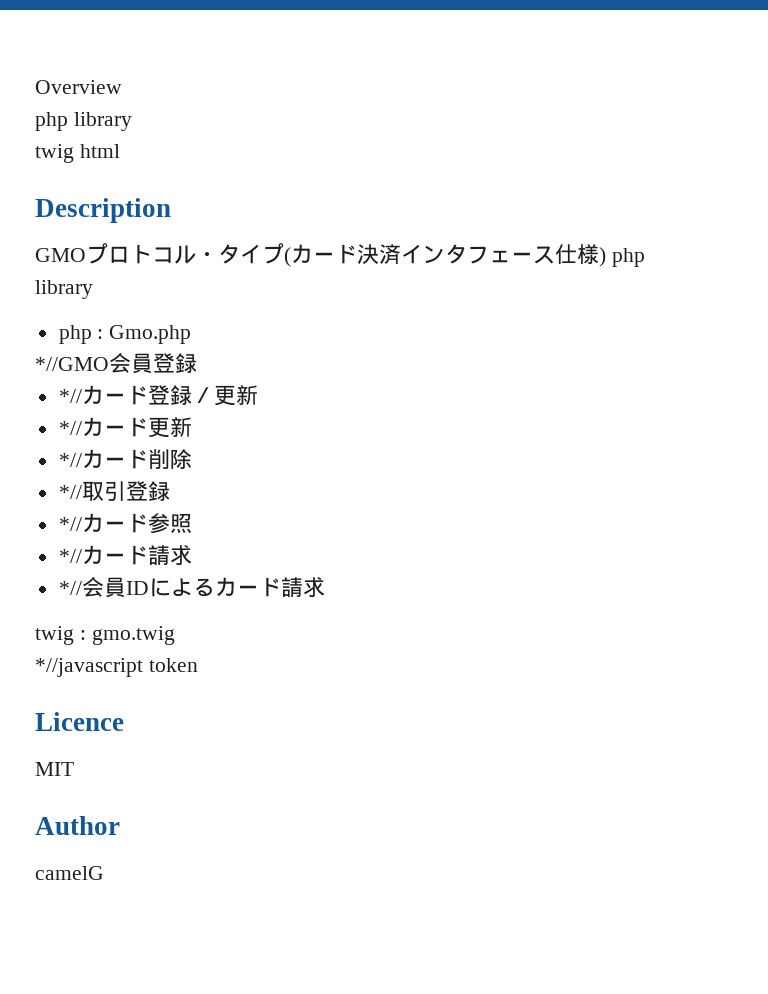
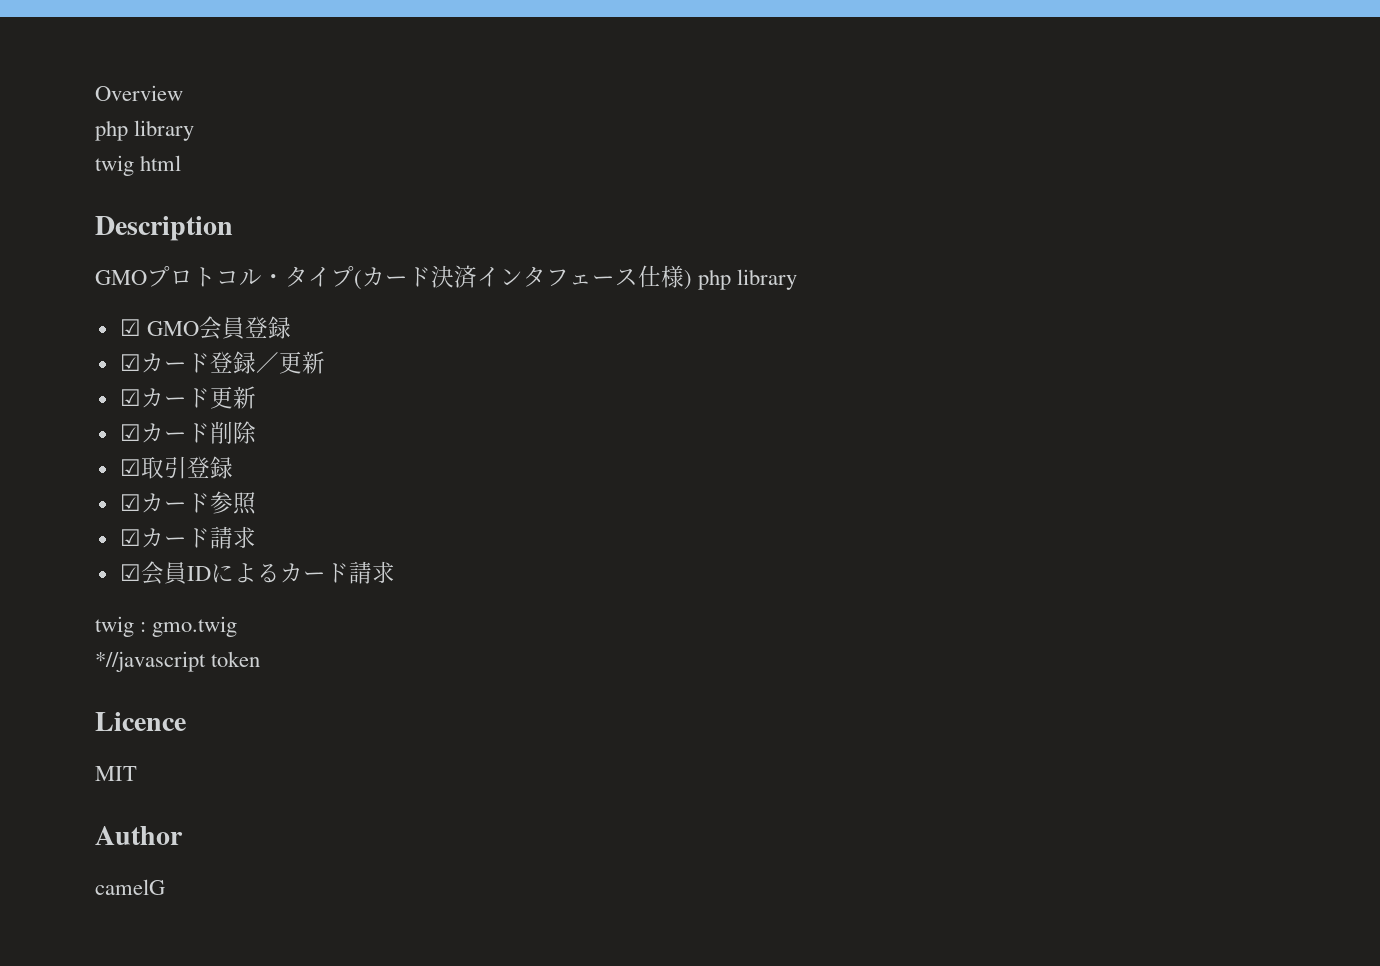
- php : Gmo.php
- *//GMO会員登録
+ ☑ GMO会員登録
- *//カード登録／更新
+ ☑カード登録／更新
- *//カード更新
+ ☑カード更新
- *//カード削除
+ ☑カード削除
- *//取引登録
+ ☑取引登録
- *//カード参照
+ ☑カード参照
- *//カード請求
- *//会員IDによるカード請求
+ ☑カード請求
+ ☑会員IDによるカード請求

